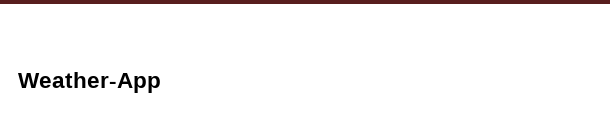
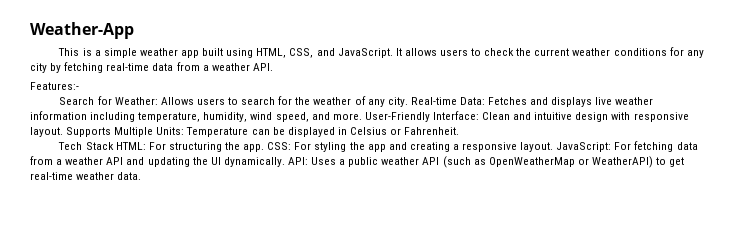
+ This is a simple weather app built using HTML, CSS, and JavaScript. It allows users to check the current weather conditions for any city by fetching real-time data from a weather API.
+ Features:-
+ Search for Weather: Allows users to search for the weather of any city. Real-time Data: Fetches and displays live weather information including temperature, humidity, wind speed, and more. User-Friendly Interface: Clean and intuitive design with responsive layout. Supports Multiple Units: Temperature can be displayed in Celsius or Fahrenheit.
+ Tech Stack HTML: For structuring the app. CSS: For styling the app and creating a responsive layout. JavaScript: For fetching data from a weather API and updating the UI dynamically. API: Uses a public weather API (such as OpenWeatherMap or WeatherAPI) to get real-time weather data.

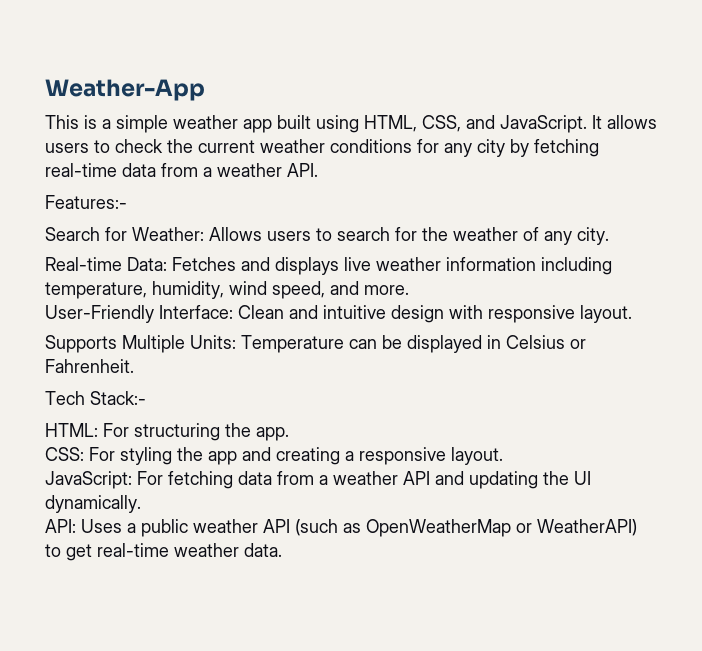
- Search for Weather: Allows users to search for the weather of any city. Real-time Data: Fetches and displays live weather information including temperature, humidity, wind speed, and more. User-Friendly Interface: Clean and intuitive design with responsive layout. Supports Multiple Units: Temperature can be displayed in Celsius or Fahrenheit.
+ Search for Weather: Allows users to search for the weather of any city.
+ Real-time Data: Fetches and displays live weather information including temperature, humidity, wind speed, and more.
+ User-Friendly Interface: Clean and intuitive design with responsive layout.
+ Supports Multiple Units: Temperature can be displayed in Celsius or Fahrenheit.
- Tech Stack HTML: For structuring the app. CSS: For styling the app and creating a responsive layout. JavaScript: For fetching data from a weather API and updating the UI dynamically. API: Uses a public weather API (such as OpenWeatherMap or WeatherAPI) to get real-time weather data.
+ Tech Stack:-
+ HTML: For structuring the app.
+ CSS: For styling the app and creating a responsive layout.
+ JavaScript: For fetching data from a weather API and updating the UI dynamically.
+ API: Uses a public weather API (such as OpenWeatherMap or WeatherAPI) to get real-time weather data.

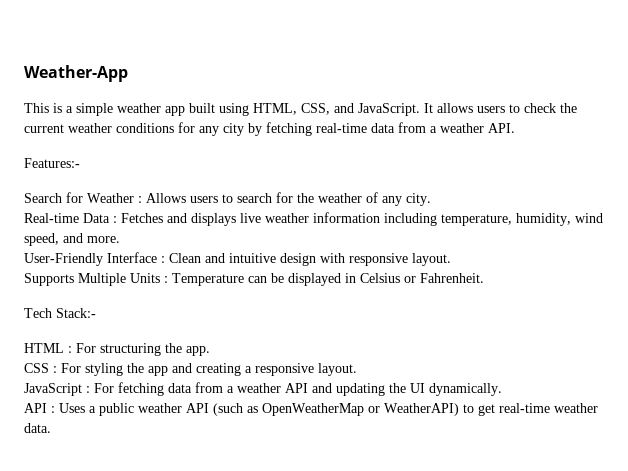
- Search for Weather: Allows users to search for the weather of any city.
+ Search for Weather : Allows users to search for the weather of any city.
- Real-time Data: Fetches and displays live weather information including temperature, humidity, wind speed, and more.
+ Real-time Data : Fetches and displays live weather information including temperature, humidity, wind speed, and more.
- User-Friendly Interface: Clean and intuitive design with responsive layout.
+ User-Friendly Interface : Clean and intuitive design with responsive layout.
- Supports Multiple Units: Temperature can be displayed in Celsius or Fahrenheit.
+ Supports Multiple Units : Temperature can be displayed in Celsius or Fahrenheit.
- HTML: For structuring the app.
+ HTML : For structuring the app.
- CSS: For styling the app and creating a responsive layout.
+ CSS : For styling the app and creating a responsive layout.
- JavaScript: For fetching data from a weather API and updating the UI dynamically.
+ JavaScript : For fetching data from a weather API and updating the UI dynamically.
- API: Uses a public weather API (such as OpenWeatherMap or WeatherAPI) to get real-time weather data.
+ API : Uses a public weather API (such as OpenWeatherMap or WeatherAPI) to get real-time weather data.

